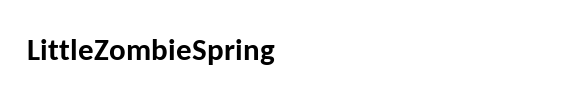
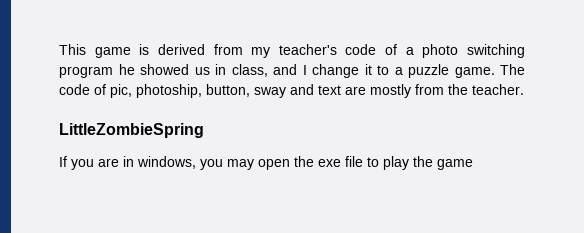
+ This game is derived from my teacher's code of a photo switching program he showed us in class, and I change it to a puzzle game. The code of pic, photoship, button, sway and text are mostly from the teacher.
  LittleZombieSpring
+ If you are in windows, you may open the exe file to play the game

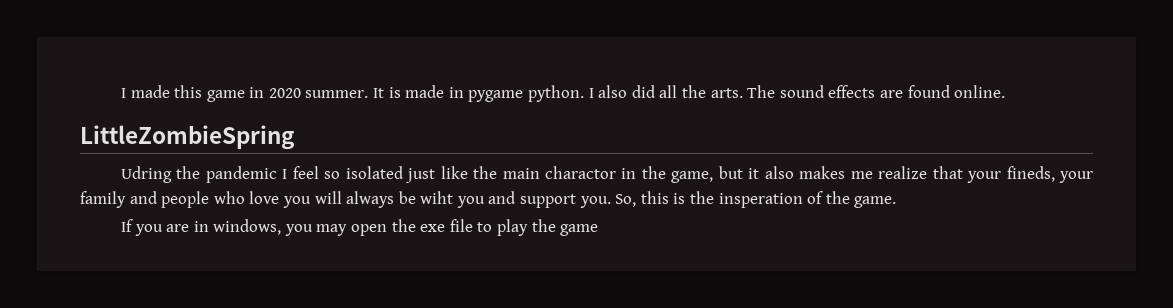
- This game is derived from my teacher's code of a photo switching program he showed us in class, and I change it to a puzzle game. The code of pic, photoship, button, sway and text are mostly from the teacher.
+ I made this game in 2020 summer. It is made in pygame python. I also did all the arts. The sound effects are found online.
  LittleZombieSpring
+ Udring the pandemic I feel so isolated just like the main charactor in the game, but it also makes me realize that your fineds, your family and people who love you will always be wiht you and support you. So, this is the insperation of the game.

